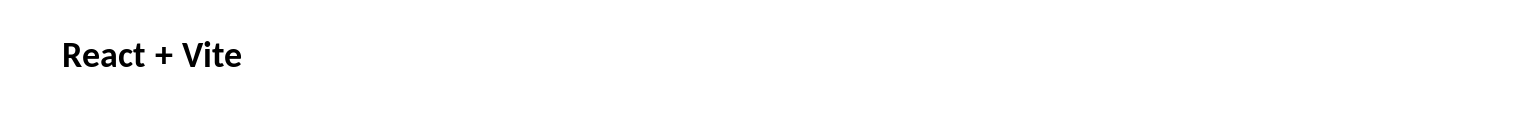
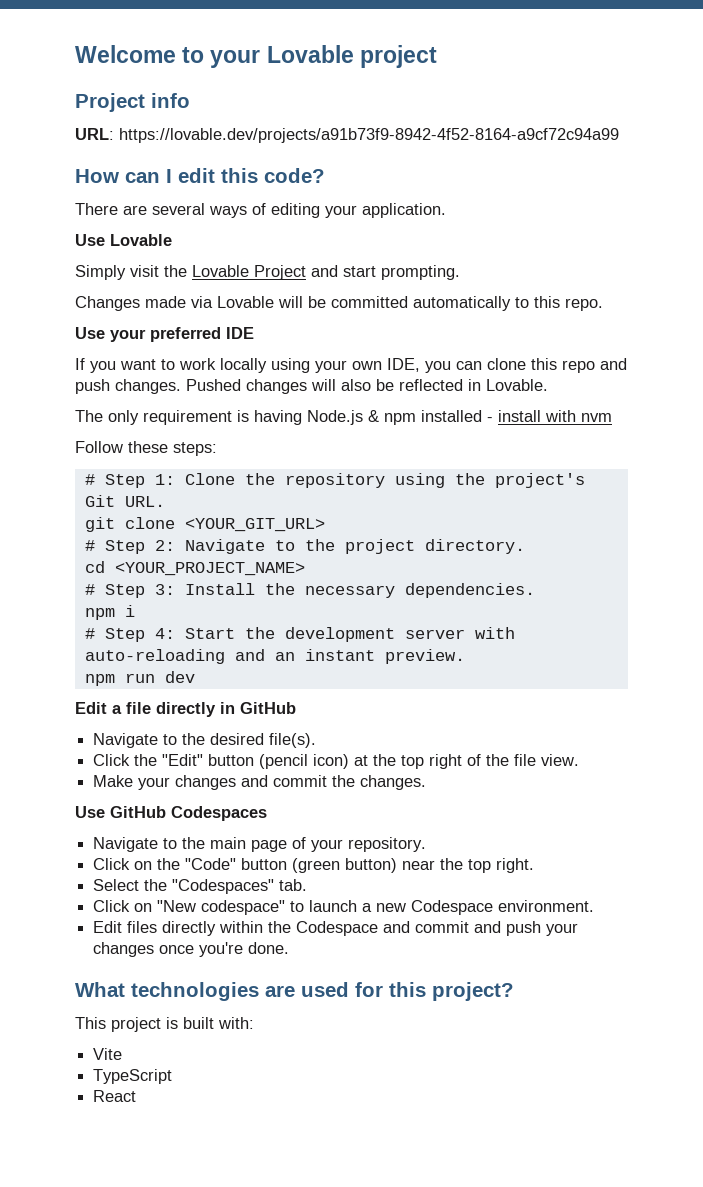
- React + Vite
+ Welcome to your Lovable project
+ Project info
+ URL: https://lovable.dev/projects/a91b73f9-8942-4f52-8164-a9cf72c94a99
+ How can I edit this code?
+ There are several ways of editing your application.
+ Use Lovable
+ Simply visit the Lovable Project and start prompting.
+ Changes made via Lovable will be committed automatically to this repo.
+ Use your preferred IDE
+ If you want to work locally using your own IDE, you can clone this repo and push changes. Pushed changes will also be reflected in Lovable.
+ The only requirement is having Node.js & npm installed - install with nvm
+ Follow these steps:
+ # Step 1: Clone the repository using the project's Git URL.
+ git clone <YOUR_GIT_URL>
+ # Step 2: Navigate to the project directory.
+ cd <YOUR_PROJECT_NAME>
+ # Step 3: Install the necessary dependencies.
+ npm i
+ # Step 4: Start the development server with auto-reloading and an instant preview.
+ npm run dev
+ Edit a file directly in GitHub
+ Navigate to the desired file(s).
+ Click the "Edit" button (pencil icon) at the top right of the file view.
+ Make your changes and commit the changes.
+ Use GitHub Codespaces
+ Navigate to the main page of your repository.
+ Click on the "Code" button (green button) near the top right.
+ Select the "Codespaces" tab.
+ Click on "New codespace" to launch a new Codespace environment.
+ Edit files directly within the Codespace and commit and push your changes once you're done.
+ What technologies are used for this project?
+ This project is built with:
+ Vite
+ TypeScript
+ React

